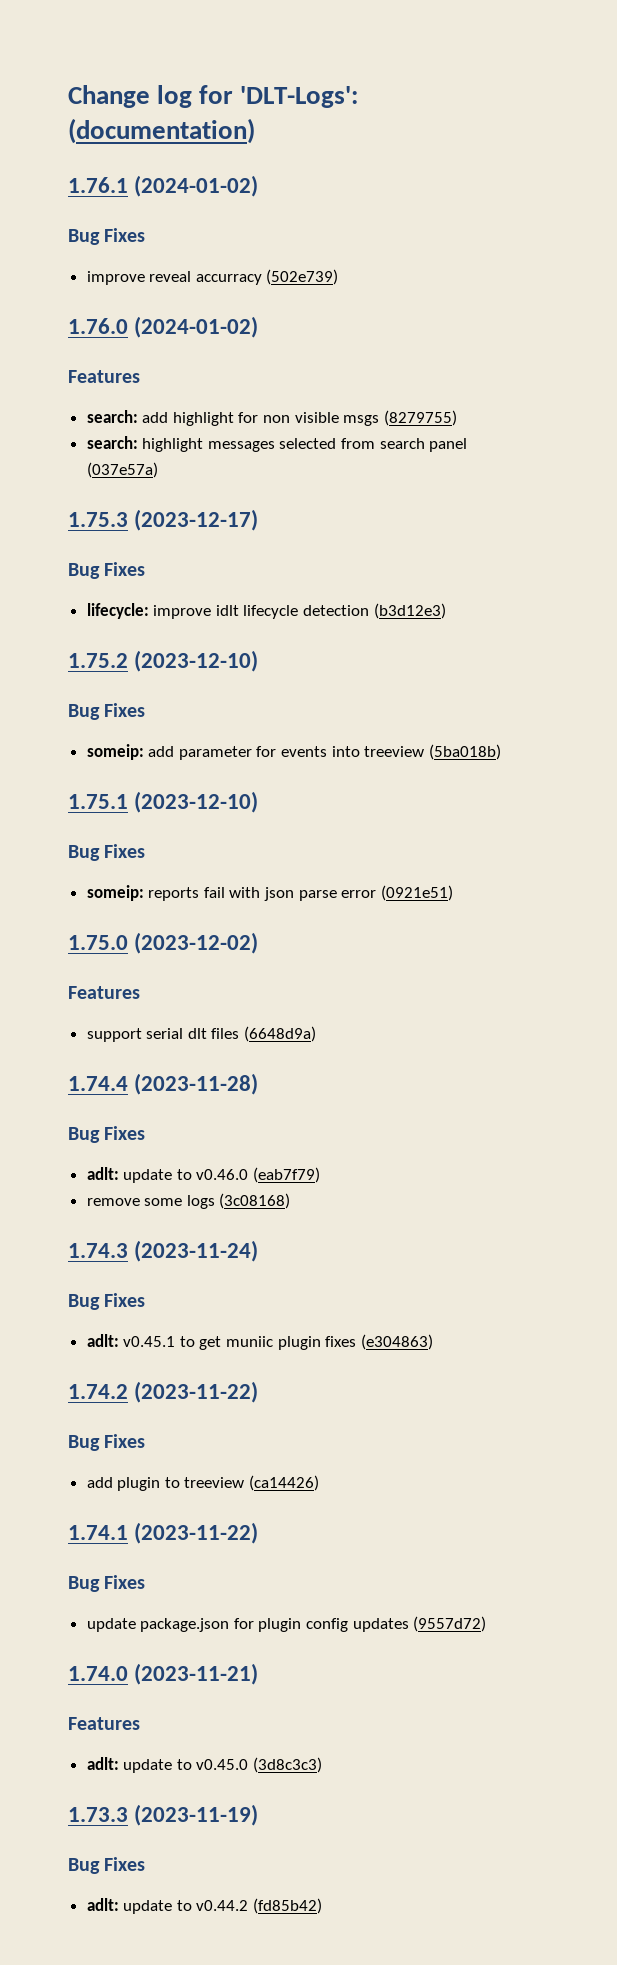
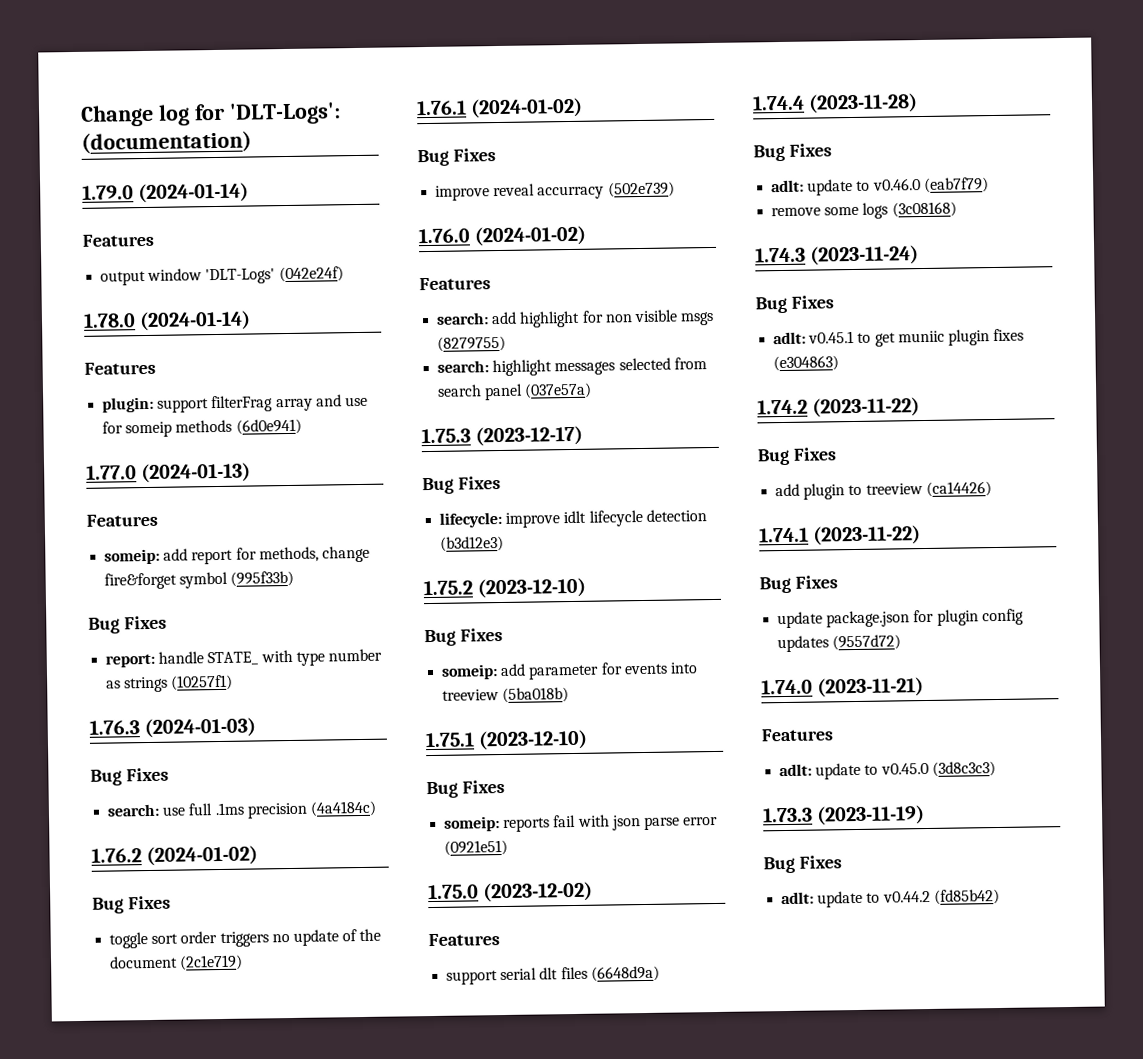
+ 1.79.0 (2024-01-14)
+ Features
+ output window 'DLT-Logs' (042e24f)
+ 1.78.0 (2024-01-14)
+ Features
+ plugin: support filterFrag array and use for someip methods (6d0e941)
+ 1.77.0 (2024-01-13)
+ Features
+ someip: add report for methods, change fire&forget symbol (995f33b)
+ Bug Fixes
+ report: handle STATE_ with type number as strings (10257f1)
+ 1.76.3 (2024-01-03)
+ Bug Fixes
+ search: use full .1ms precision (4a4184c)
+ 1.76.2 (2024-01-02)
+ Bug Fixes
+ toggle sort order triggers no update of the document (2c1e719)

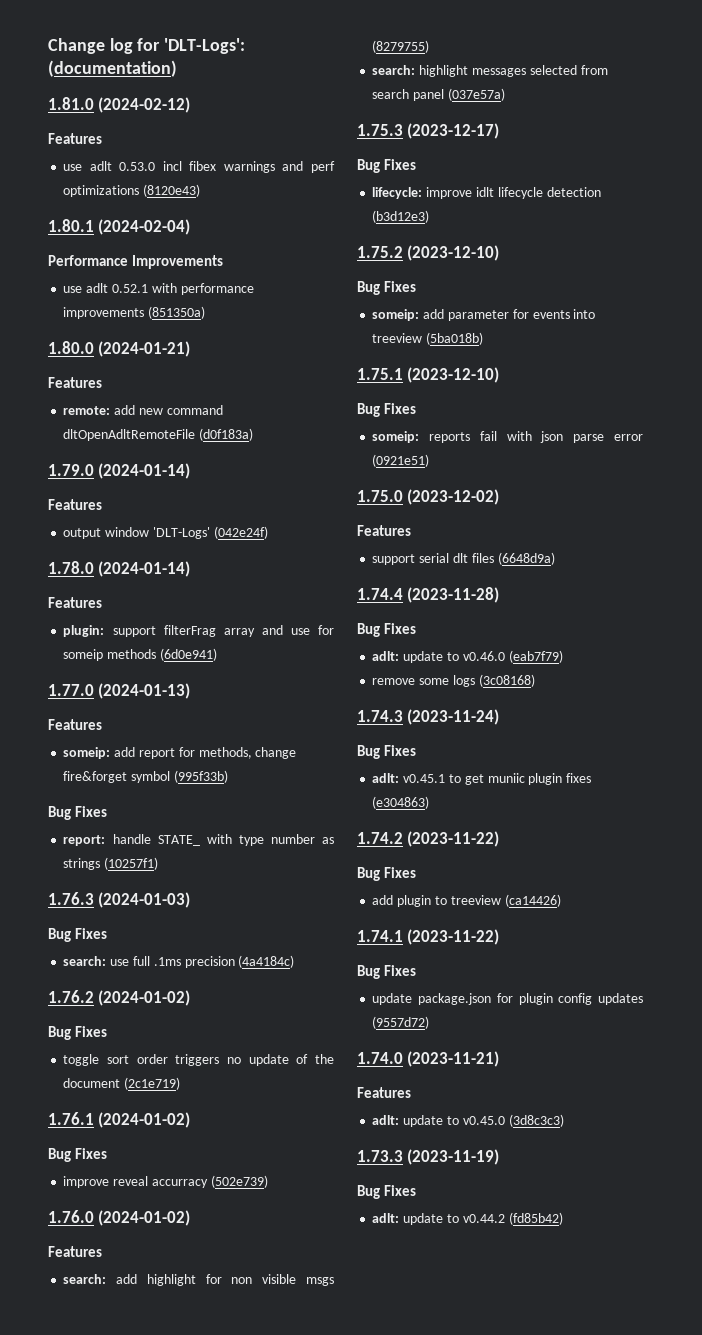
+ 1.81.0 (2024-02-12)
+ Features
+ use adlt 0.53.0 incl fibex warnings and perf optimizations (8120e43)
+ 1.80.1 (2024-02-04)
+ Performance Improvements
+ use adlt 0.52.1 with performance improvements (851350a)
+ 1.80.0 (2024-01-21)
+ Features
+ remote: add new command dltOpenAdltRemoteFile (d0f183a)

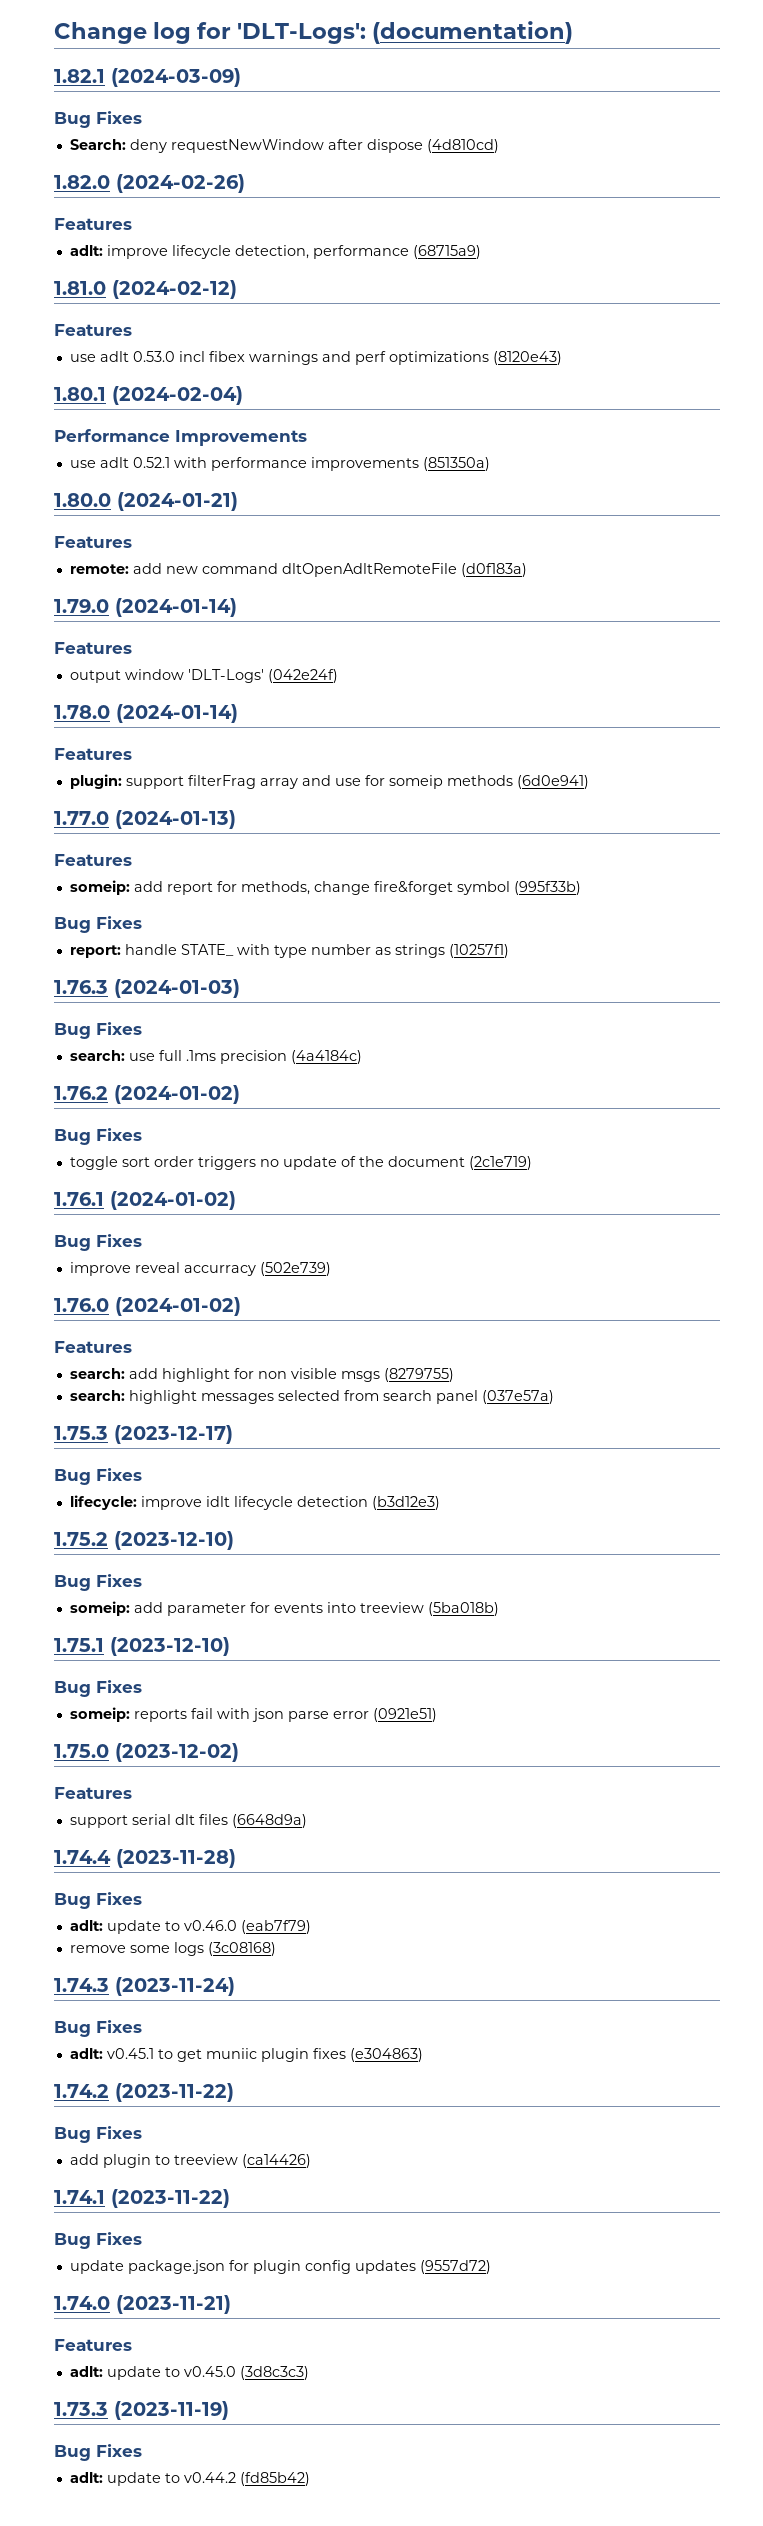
+ 1.82.1 (2024-03-09)
+ Bug Fixes
+ Search: deny requestNewWindow after dispose (4d810cd)
+ 1.82.0 (2024-02-26)
+ Features
+ adlt: improve lifecycle detection, performance (68715a9)

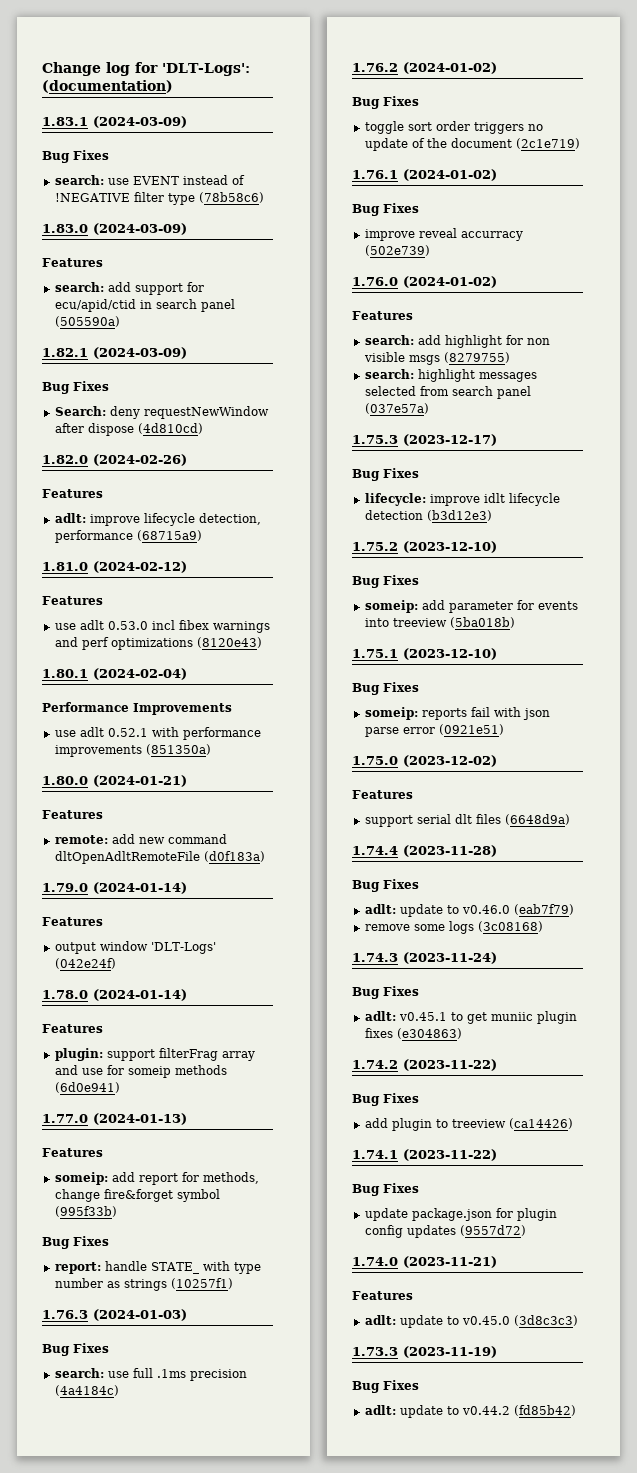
+ 1.83.1 (2024-03-09)
+ Bug Fixes
+ search: use EVENT instead of !NEGATIVE filter type (78b58c6)
+ 1.83.0 (2024-03-09)
+ Features
+ search: add support for ecu/apid/ctid in search panel (505590a)

